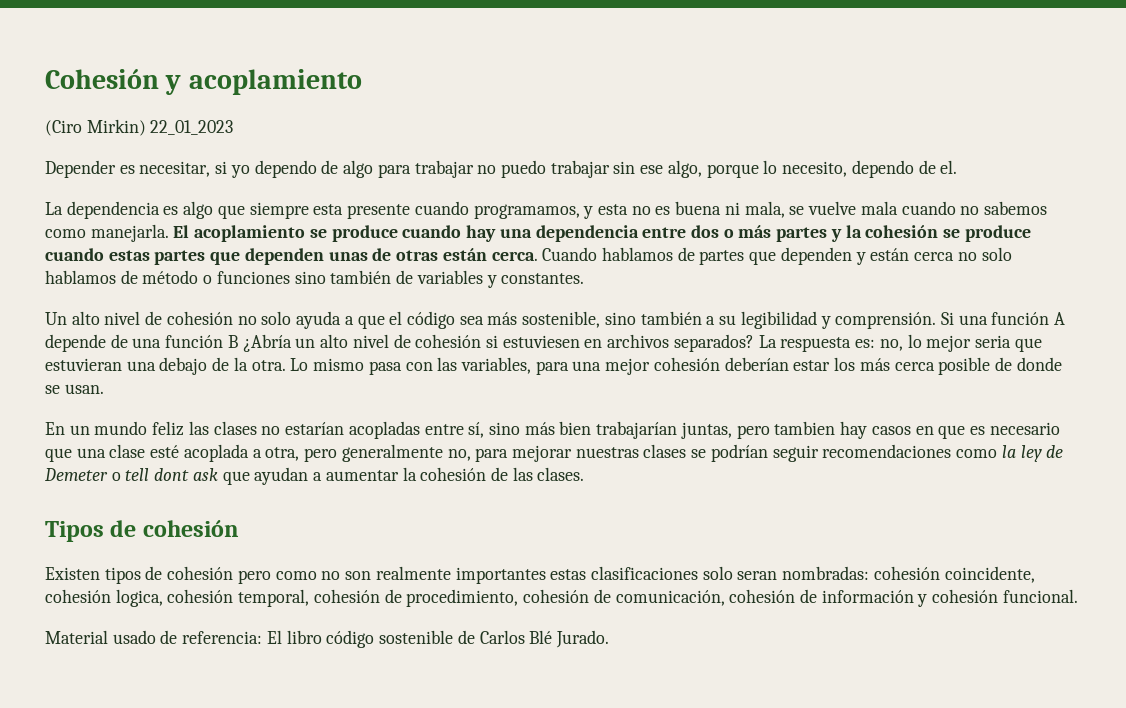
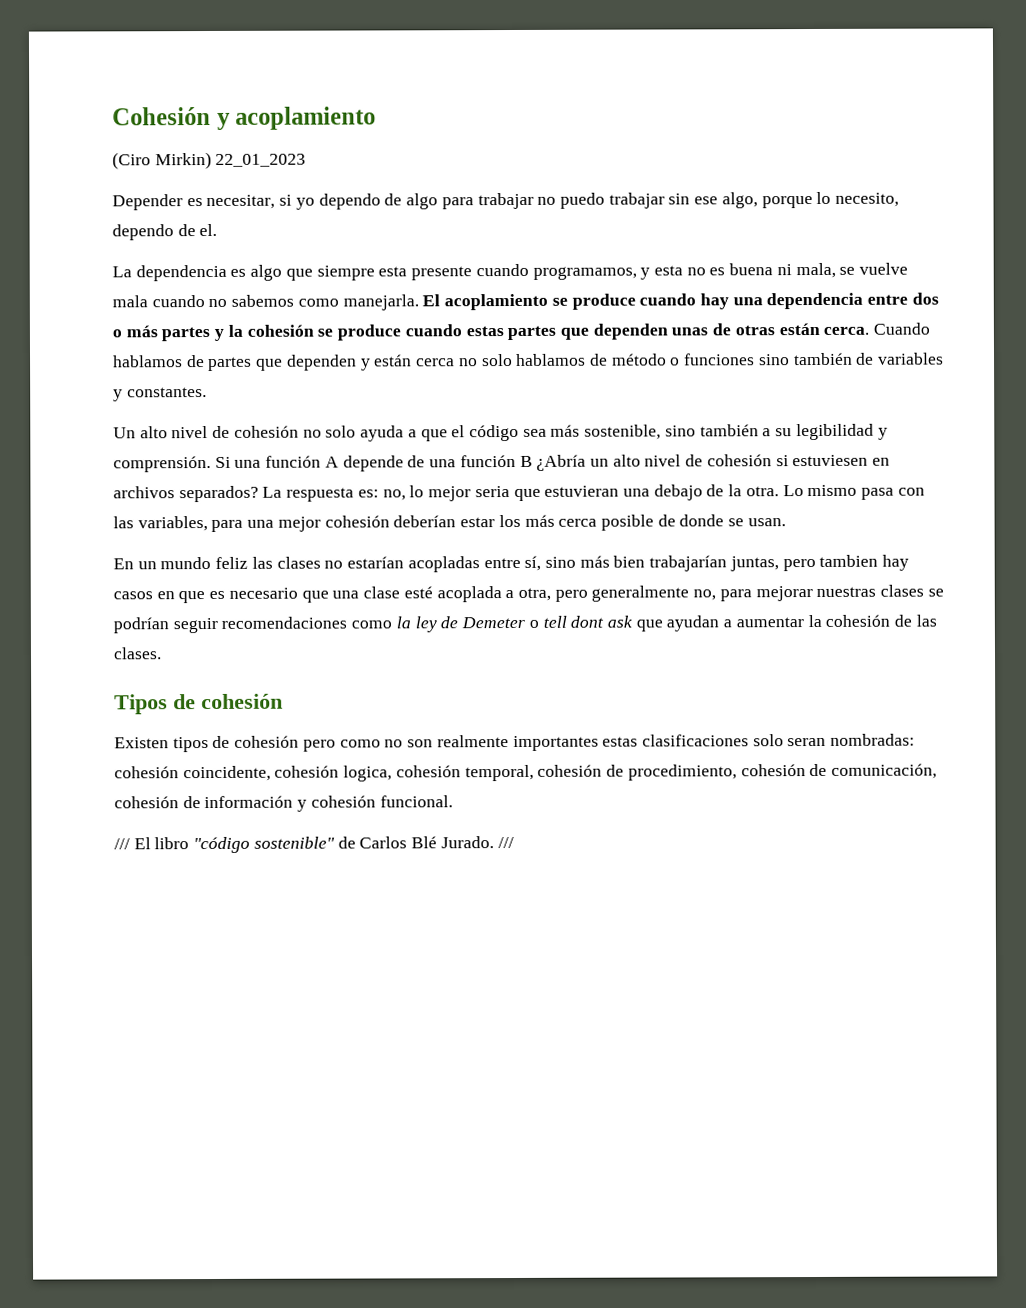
- Material usado de referencia: El libro código sostenible de Carlos Blé Jurado.
+ /// El libro "código sostenible" de Carlos Blé Jurado. ///

